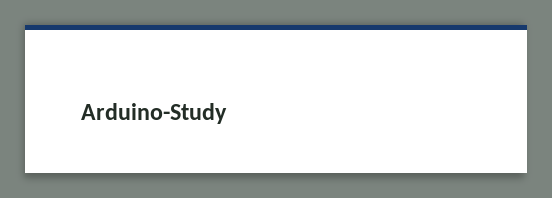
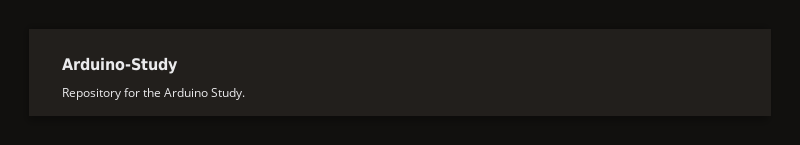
+ Repository for the Arduino Study.

